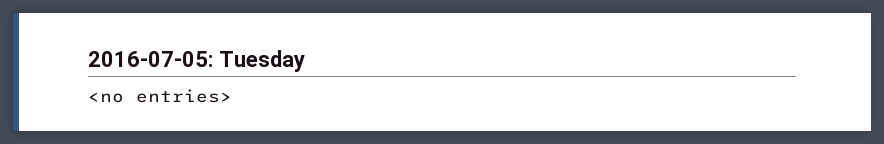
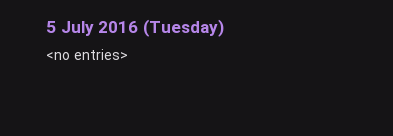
- 2016-07-05: Tuesday
+ 5 July 2016 (Tuesday)

